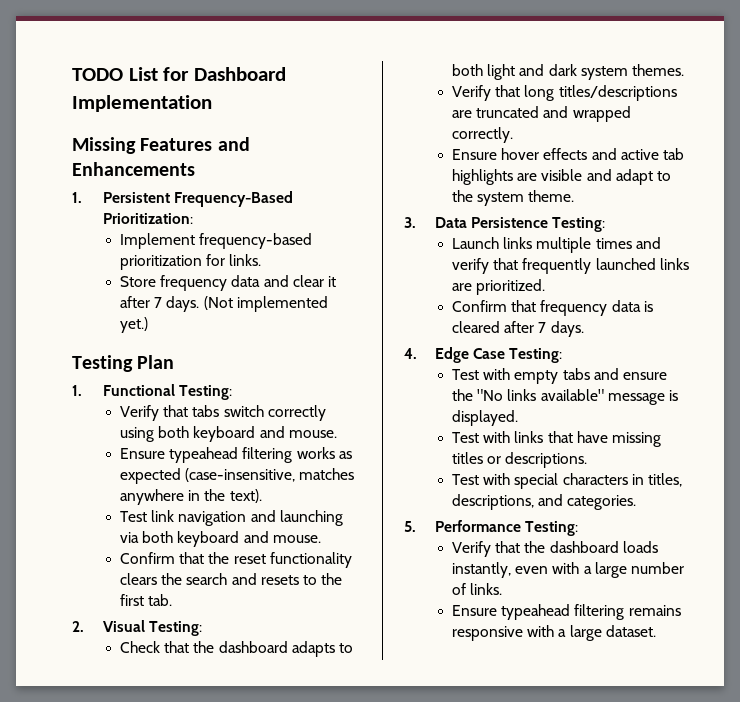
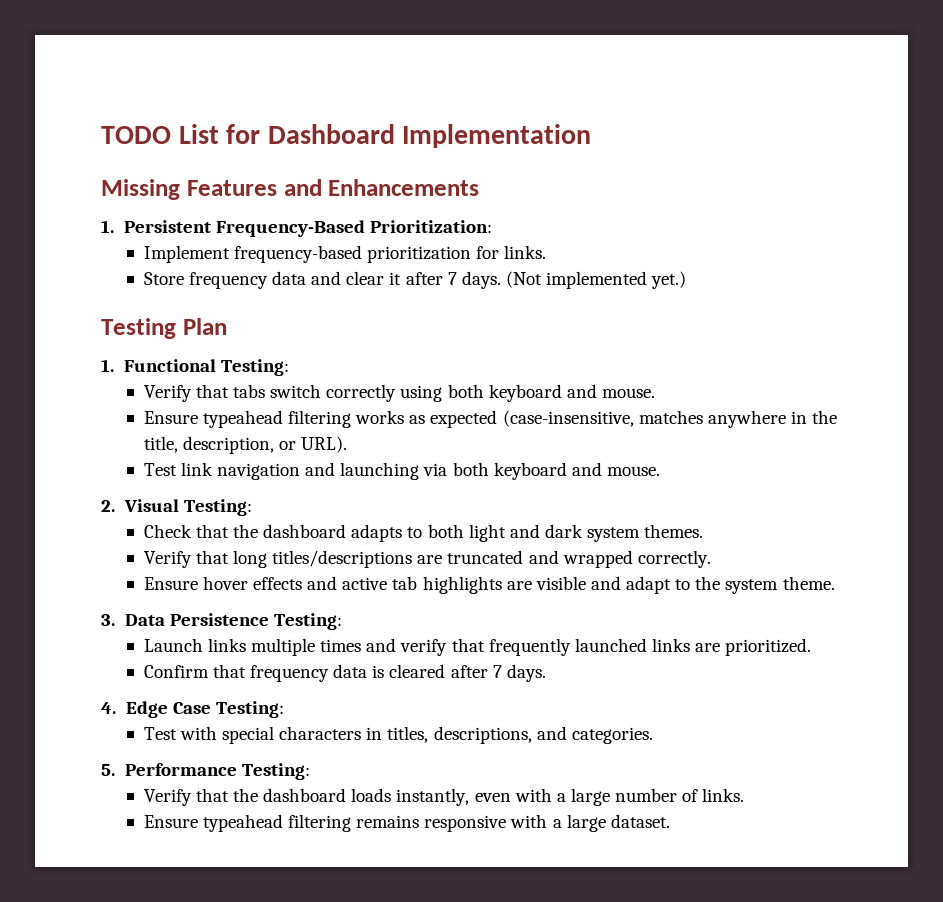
- Ensure typeahead filtering works as expected (case-insensitive, matches anywhere in the text).
+ Ensure typeahead filtering works as expected (case-insensitive, matches anywhere in the title, description, or URL).
- Confirm that the reset functionality clears the search and resets to the first tab.
- Test with empty tabs and ensure the "No links available" message is displayed.
- Test with links that have missing titles or descriptions.

